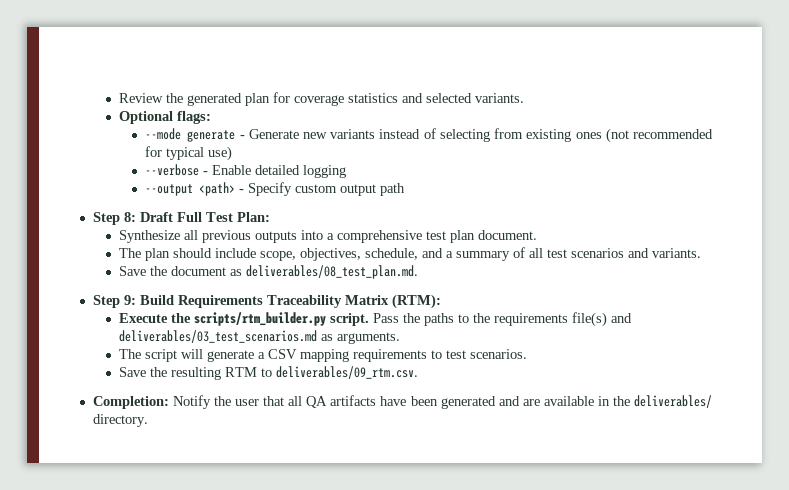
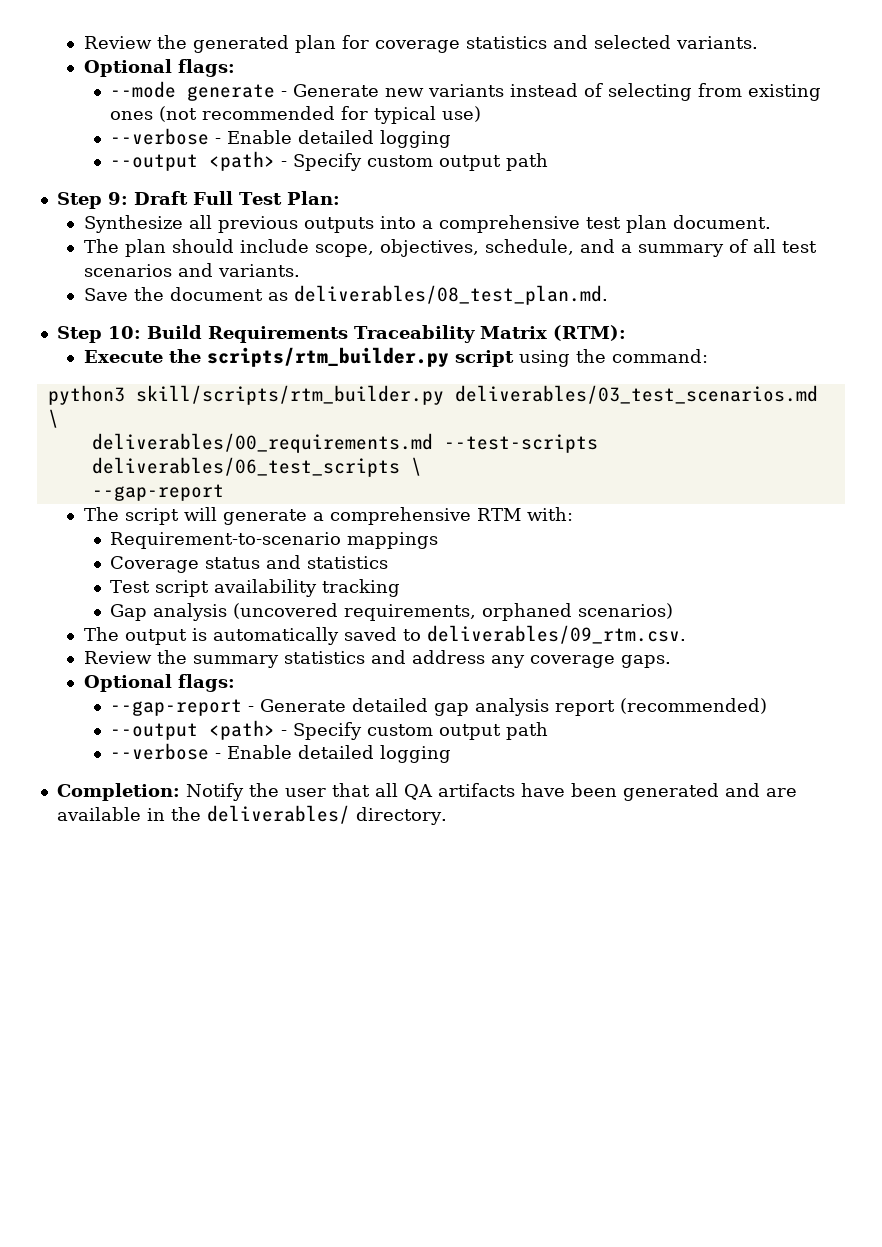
- Step 8: Draft Full Test Plan:
+ Step 9: Draft Full Test Plan:
- Step 9: Build Requirements Traceability Matrix (RTM):
+ Step 10: Build Requirements Traceability Matrix (RTM):
- Execute the scripts/rtm_builder.py script. Pass the paths to the requirements file(s) and deliverables/03_test_scenarios.md as arguments.
+ Execute the scripts/rtm_builder.py script using the command:
+ python3 skill/scripts/rtm_builder.py deliverables/03_test_scenarios.md \
+ deliverables/00_requirements.md --test-scripts deliverables/06_test_scripts \
+ --gap-report
- The script will generate a CSV mapping requirements to test scenarios.
- Save the resulting RTM to deliverables/09_rtm.csv.
+ The script will generate a comprehensive RTM with:
+ Requirement-to-scenario mappings
+ Coverage status and statistics
+ Test script availability tracking
+ Gap analysis (uncovered requirements, orphaned scenarios)
+ The output is automatically saved to deliverables/09_rtm.csv.
+ Review the summary statistics and address any coverage gaps.
+ Optional flags:
+ --gap-report - Generate detailed gap analysis report (recommended)
+ --output <path> - Specify custom output path
+ --verbose - Enable detailed logging

